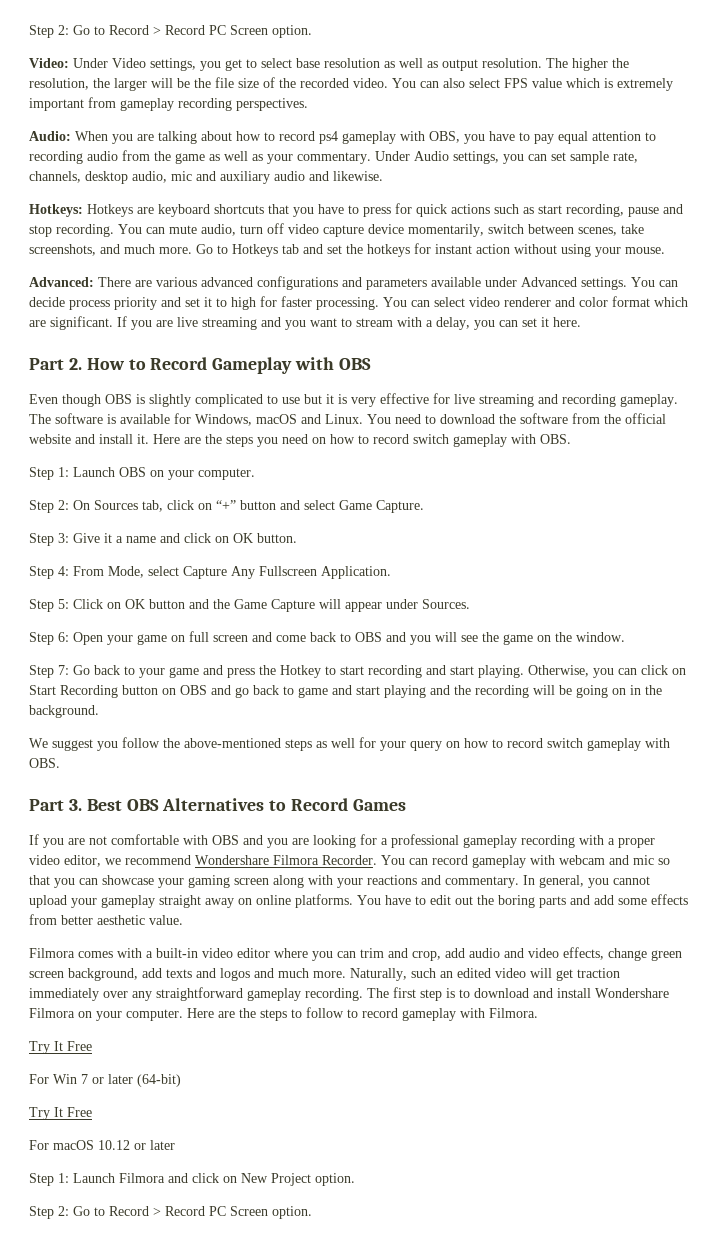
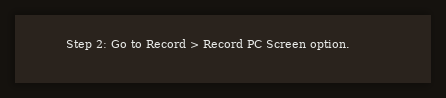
- Video: Under Video settings, you get to select base resolution as well as output resolution. The higher the resolution, the larger will be the file size of the recorded video. You can also select FPS value which is extremely important from gameplay recording perspectives.
- Audio: When you are talking about how to record ps4 gameplay with OBS, you have to pay equal attention to recording audio from the game as well as your commentary. Under Audio settings, you can set sample rate, channels, desktop audio, mic and auxiliary audio and likewise.
- Hotkeys: Hotkeys are keyboard shortcuts that you have to press for quick actions such as start recording, pause and stop recording. You can mute audio, turn off video capture device momentarily, switch between scenes, take screenshots, and much more. Go to Hotkeys tab and set the hotkeys for instant action without using your mouse.
- Advanced: There are various advanced configurations and parameters available under Advanced settings. You can decide process priority and set it to high for faster processing. You can select video renderer and color format which are significant. If you are live streaming and you want to stream with a delay, you can set it here.
- Part 2. How to Record Gameplay with OBS
- Even though OBS is slightly complicated to use but it is very effective for live streaming and recording gameplay. The software is available for Windows, macOS and Linux. You need to download the software from the official website and install it. Here are the steps you need on how to record switch gameplay with OBS.
- Step 1: Launch OBS on your computer.
- Step 2: On Sources tab, click on “+” button and select Game Capture.
- Step 3: Give it a name and click on OK button.
- Step 4: From Mode, select Capture Any Fullscreen Application.
- Step 5: Click on OK button and the Game Capture will appear under Sources.
- Step 6: Open your game on full screen and come back to OBS and you will see the game on the window.
- Step 7: Go back to your game and press the Hotkey to start recording and start playing. Otherwise, you can click on Start Recording button on OBS and go back to game and start playing and the recording will be going on in the background.
- We suggest you follow the above-mentioned steps as well for your query on how to record switch gameplay with OBS.
- Part 3. Best OBS Alternatives to Record Games
- If you are not comfortable with OBS and you are looking for a professional gameplay recording with a proper video editor, we recommend Wondershare Filmora Recorder. You can record gameplay with webcam and mic so that you can showcase your gaming screen along with your reactions and commentary. In general, you cannot upload your gameplay straight away on online platforms. You have to edit out the boring parts and add some effects from better aesthetic value.
- Filmora comes with a built-in video editor where you can trim and crop, add audio and video effects, change green screen background, add texts and logos and much more. Naturally, such an edited video will get traction immediately over any straightforward gameplay recording. The first step is to download and install Wondershare Filmora on your computer. Here are the steps to follow to record gameplay with Filmora.
- Try It Free
- For Win 7 or later (64-bit)
- Try It Free
- For macOS 10.12 or later
- Step 1: Launch Filmora and click on New Project option.
- Step 2: Go to Record > Record PC Screen option.

